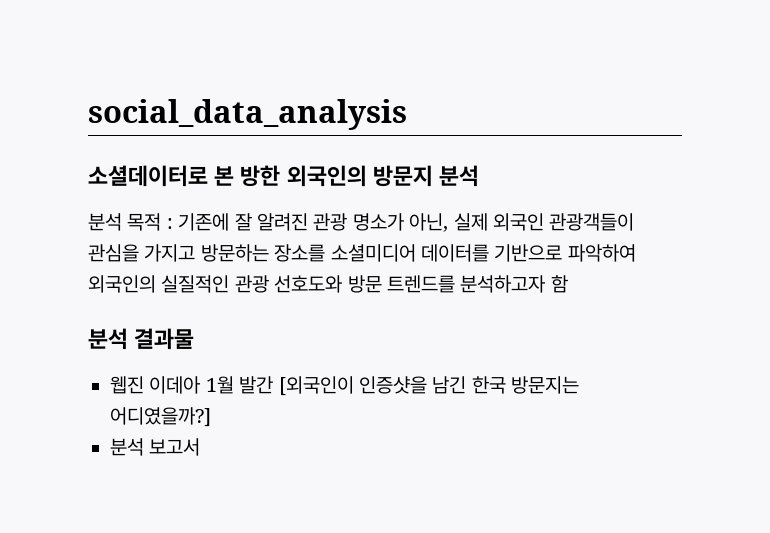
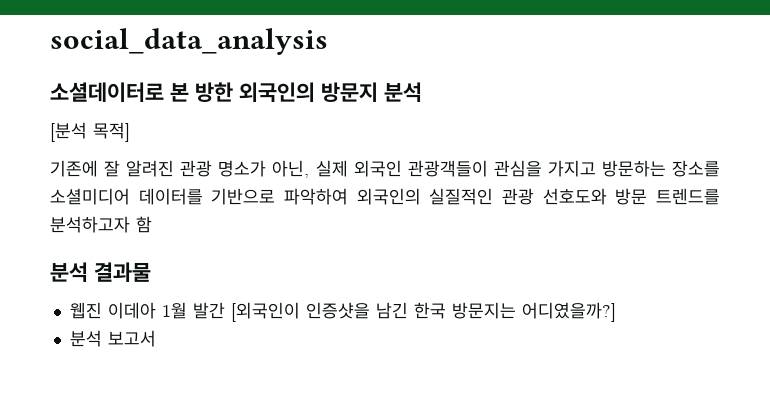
- 분석 목적 : 기존에 잘 알려진 관광 명소가 아닌, 실제 외국인 관광객들이 관심을 가지고 방문하는 장소를 소셜미디어 데이터를 기반으로 파악하여 외국인의 실질적인 관광 선호도와 방문 트렌드를 분석하고자 함
+ [분석 목적]
+ 기존에 잘 알려진 관광 명소가 아닌, 실제 외국인 관광객들이 관심을 가지고 방문하는 장소를 소셜미디어 데이터를 기반으로 파악하여 외국인의 실질적인 관광 선호도와 방문 트렌드를 분석하고자 함

